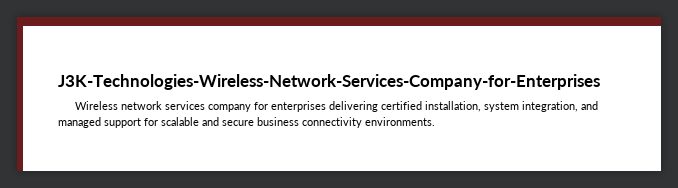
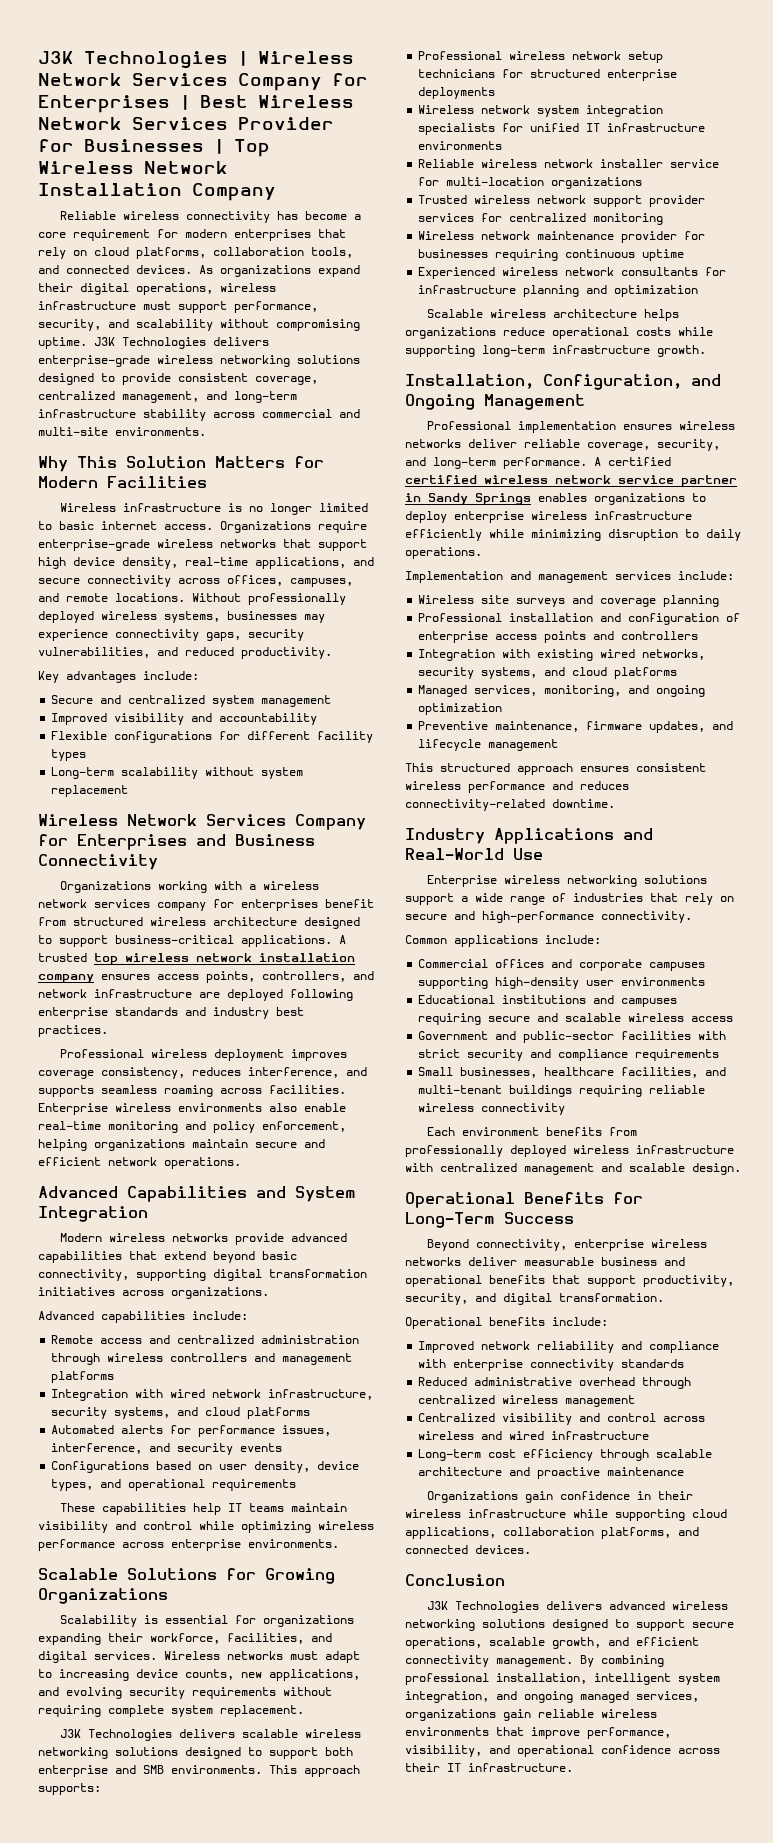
- J3K-Technologies-Wireless-Network-Services-Company-for-Enterprises
- Wireless network services company for enterprises delivering certified installation, system integration, and managed support for scalable and secure business connectivity environments.
+ J3K Technologies | Wireless Network Services Company for Enterprises | Best Wireless Network Services Provider for Businesses | Top Wireless Network Installation Company
+ Reliable wireless connectivity has become a core requirement for modern enterprises that rely on cloud platforms, collaboration tools, and connected devices. As organizations expand their digital operations, wireless infrastructure must support performance, security, and scalability without compromising uptime. J3K Technologies delivers enterprise-grade wireless networking solutions designed to provide consistent coverage, centralized management, and long-term infrastructure stability across commercial and multi-site environments.
+ Why This Solution Matters for Modern Facilities
+ Wireless infrastructure is no longer limited to basic internet access. Organizations require enterprise-grade wireless networks that support high device density, real-time applications, and secure connectivity across offices, campuses, and remote locations. Without professionally deployed wireless systems, businesses may experience connectivity gaps, security vulnerabilities, and reduced productivity.
+ Key advantages include:
+ Secure and centralized system management
+ Improved visibility and accountability
+ Flexible configurations for different facility types
+ Long-term scalability without system replacement
+ Wireless Network Services Company for Enterprises and Business Connectivity
+ Organizations working with a wireless network services company for enterprises benefit from structured wireless architecture designed to support business-critical applications. A trusted top wireless network installation company ensures access points, controllers, and network infrastructure are deployed following enterprise standards and industry best practices.
+ Professional wireless deployment improves coverage consistency, reduces interference, and supports seamless roaming across facilities. Enterprise wireless environments also enable real-time monitoring and policy enforcement, helping organizations maintain secure and efficient network operations.
+ Advanced Capabilities and System Integration
+ Modern wireless networks provide advanced capabilities that extend beyond basic connectivity, supporting digital transformation initiatives across organizations.
+ Advanced capabilities include:
+ Remote access and centralized administration through wireless controllers and management platforms
+ Integration with wired network infrastructure, security systems, and cloud platforms
+ Automated alerts for performance issues, interference, and security events
+ Configurations based on user density, device types, and operational requirements
+ These capabilities help IT teams maintain visibility and control while optimizing wireless performance across enterprise environments.
+ Scalable Solutions for Growing Organizations
+ Scalability is essential for organizations expanding their workforce, facilities, and digital services. Wireless networks must adapt to increasing device counts, new applications, and evolving security requirements without requiring complete system replacement.
+ J3K Technologies delivers scalable wireless networking solutions designed to support both enterprise and SMB environments. This approach supports:
+ Professional wireless network setup technicians for structured enterprise deployments
+ Wireless network system integration specialists for unified IT infrastructure environments
+ Reliable wireless network installer service for multi-location organizations
+ Trusted wireless network support provider services for centralized monitoring
+ Wireless network maintenance provider for businesses requiring continuous uptime
+ Experienced wireless network consultants for infrastructure planning and optimization
+ Scalable wireless architecture helps organizations reduce operational costs while supporting long-term infrastructure growth.
+ Installation, Configuration, and Ongoing Management
+ Professional implementation ensures wireless networks deliver reliable coverage, security, and long-term performance. A certified certified wireless network service partner in Sandy Springs enables organizations to deploy enterprise wireless infrastructure efficiently while minimizing disruption to daily operations.
+ Implementation and management services include:
+ Wireless site surveys and coverage planning
+ Professional installation and configuration of enterprise access points and controllers
+ Integration with existing wired networks, security systems, and cloud platforms
+ Managed services, monitoring, and ongoing optimization
+ Preventive maintenance, firmware updates, and lifecycle management
+ This structured approach ensures consistent wireless performance and reduces connectivity-related downtime.
+ Industry Applications and Real-World Use
+ Enterprise wireless networking solutions support a wide range of industries that rely on secure and high-performance connectivity.
+ Common applications include:
+ Commercial offices and corporate campuses supporting high-density user environments
+ Educational institutions and campuses requiring secure and scalable wireless access
+ Government and public-sector facilities with strict security and compliance requirements
+ Small businesses, healthcare facilities, and multi-tenant buildings requiring reliable wireless connectivity
+ Each environment benefits from professionally deployed wireless infrastructure with centralized management and scalable design.
+ Operational Benefits for Long-Term Success
+ Beyond connectivity, enterprise wireless networks deliver measurable business and operational benefits that support productivity, security, and digital transformation.
+ Operational benefits include:
+ Improved network reliability and compliance with enterprise connectivity standards
+ Reduced administrative overhead through centralized wireless management
+ Centralized visibility and control across wireless and wired infrastructure
+ Long-term cost efficiency through scalable architecture and proactive maintenance
+ Organizations gain confidence in their wireless infrastructure while supporting cloud applications, collaboration platforms, and connected devices.
+ Conclusion
+ J3K Technologies delivers advanced wireless networking solutions designed to support secure operations, scalable growth, and efficient connectivity management. By combining professional installation, intelligent system integration, and ongoing managed services, organizations gain reliable wireless environments that improve performance, visibility, and operational confidence across their IT infrastructure.

